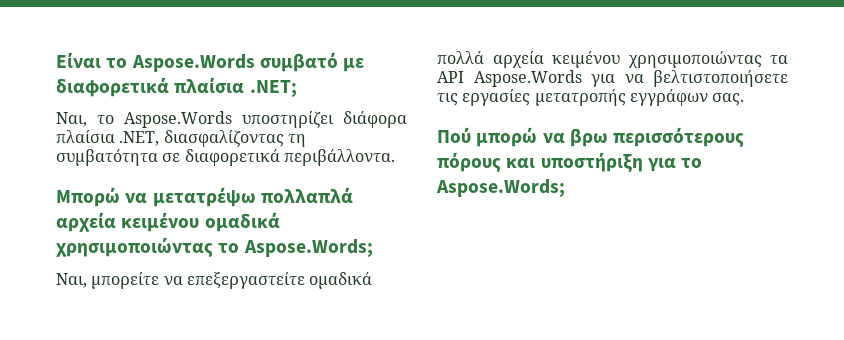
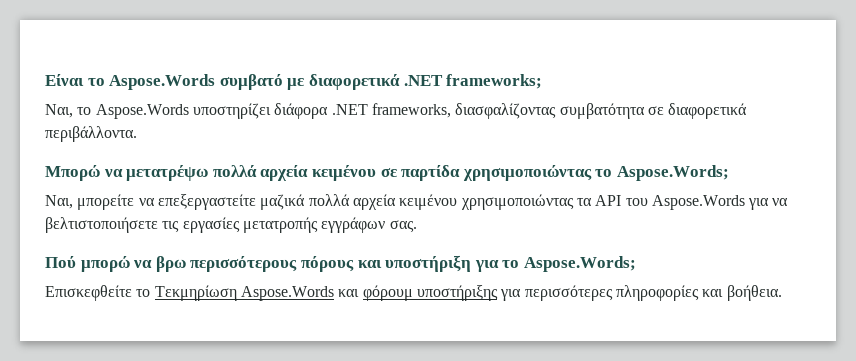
- Είναι το Aspose.Words συμβατό με διαφορετικά πλαίσια .NET;
+ Είναι το Aspose.Words συμβατό με διαφορετικά .NET frameworks;
- Ναι, το Aspose.Words υποστηρίζει διάφορα πλαίσια .NET, διασφαλίζοντας τη συμβατότητα σε διαφορετικά περιβάλλοντα.
+ Ναι, το Aspose.Words υποστηρίζει διάφορα .NET frameworks, διασφαλίζοντας συμβατότητα σε διαφορετικά περιβάλλοντα.
- Μπορώ να μετατρέψω πολλαπλά αρχεία κειμένου ομαδικά χρησιμοποιώντας το Aspose.Words;
+ Μπορώ να μετατρέψω πολλά αρχεία κειμένου σε παρτίδα χρησιμοποιώντας το Aspose.Words;
- Ναι, μπορείτε να επεξεργαστείτε ομαδικά πολλά αρχεία κειμένου χρησιμοποιώντας τα API Aspose.Words για να βελτιστοποιήσετε τις εργασίες μετατροπής εγγράφων σας.
+ Ναι, μπορείτε να επεξεργαστείτε μαζικά πολλά αρχεία κειμένου χρησιμοποιώντας τα API του Aspose.Words για να βελτιστοποιήσετε τις εργασίες μετατροπής εγγράφων σας.
+ Επισκεφθείτε το Τεκμηρίωση Aspose.Words και φόρουμ υποστήριξης για περισσότερες πληροφορίες και βοήθεια.

